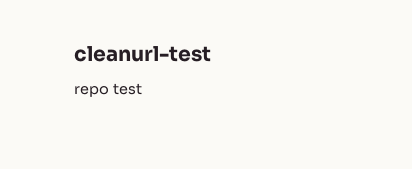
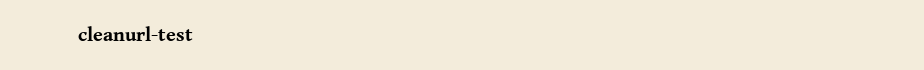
- repo test

